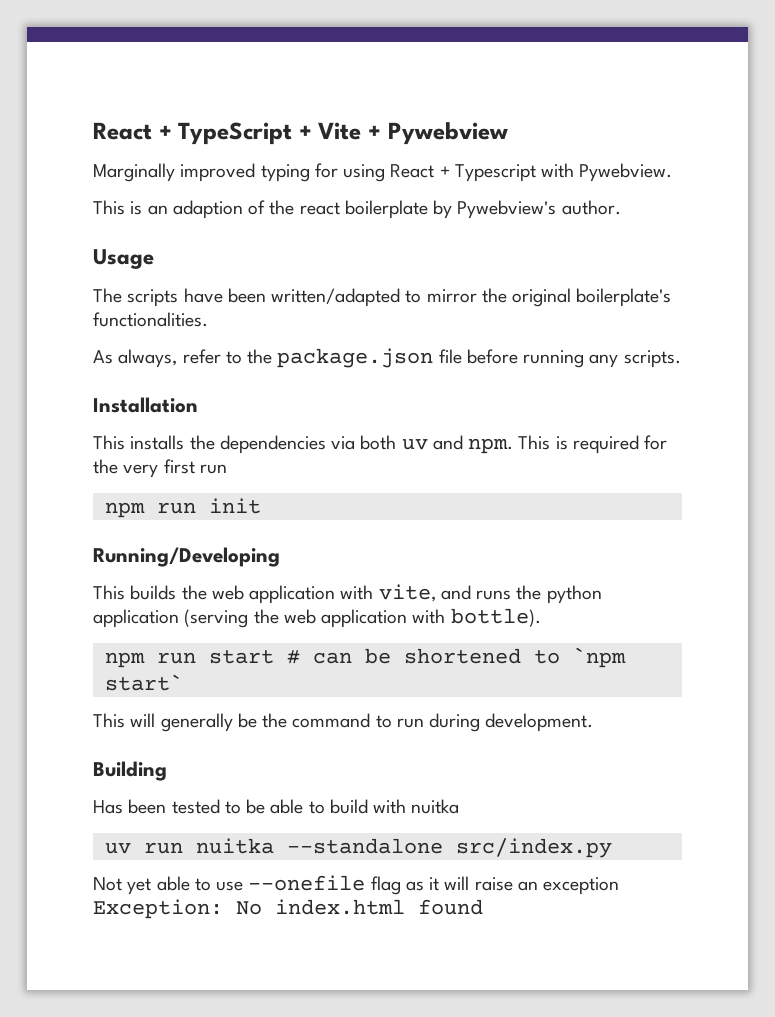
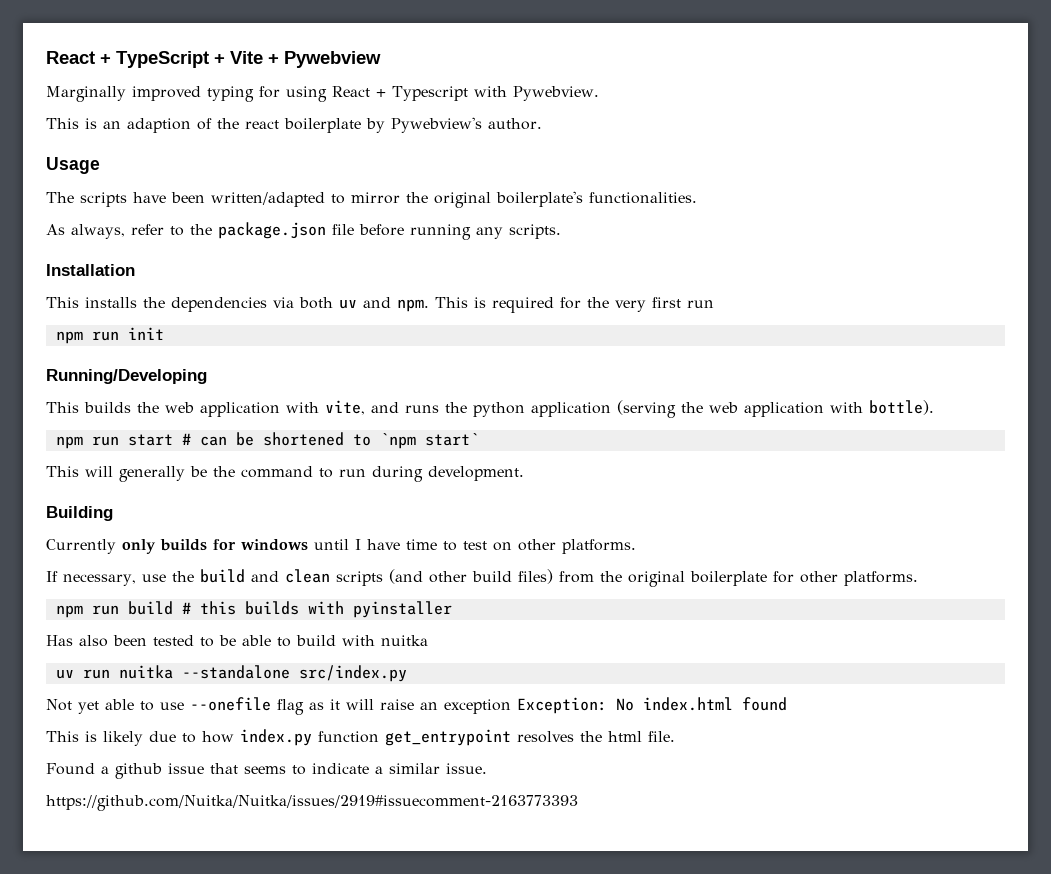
+ Currently only builds for windows until I have time to test on other platforms.
+ If necessary, use the build and clean scripts (and other build files) from the original boilerplate for other platforms.
+ npm run build # this builds with pyinstaller
- Has been tested to be able to build with nuitka
+ Has also been tested to be able to build with nuitka
+ This is likely due to how index.py function get_entrypoint resolves the html file.
+ Found a github issue that seems to indicate a similar issue.
+ https://github.com/Nuitka/Nuitka/issues/2919#issuecomment-2163773393

